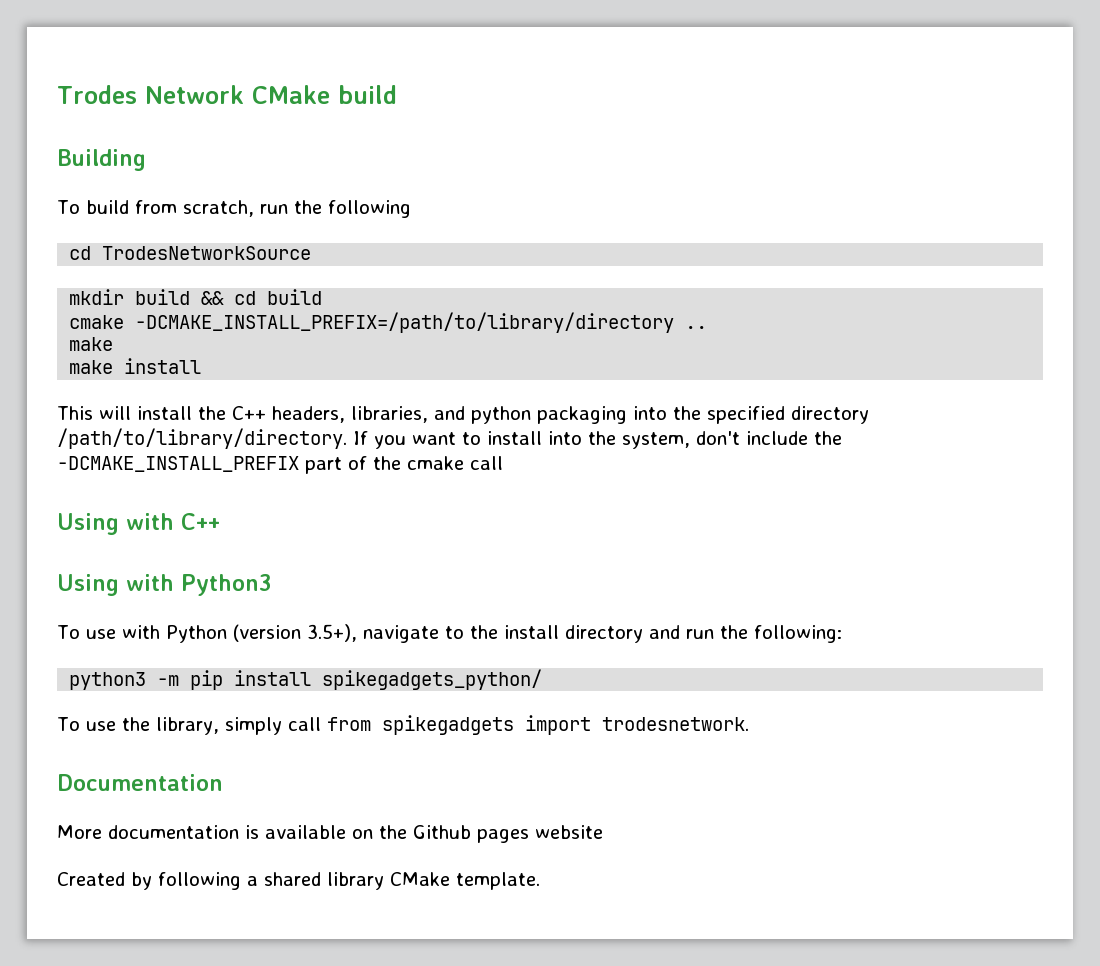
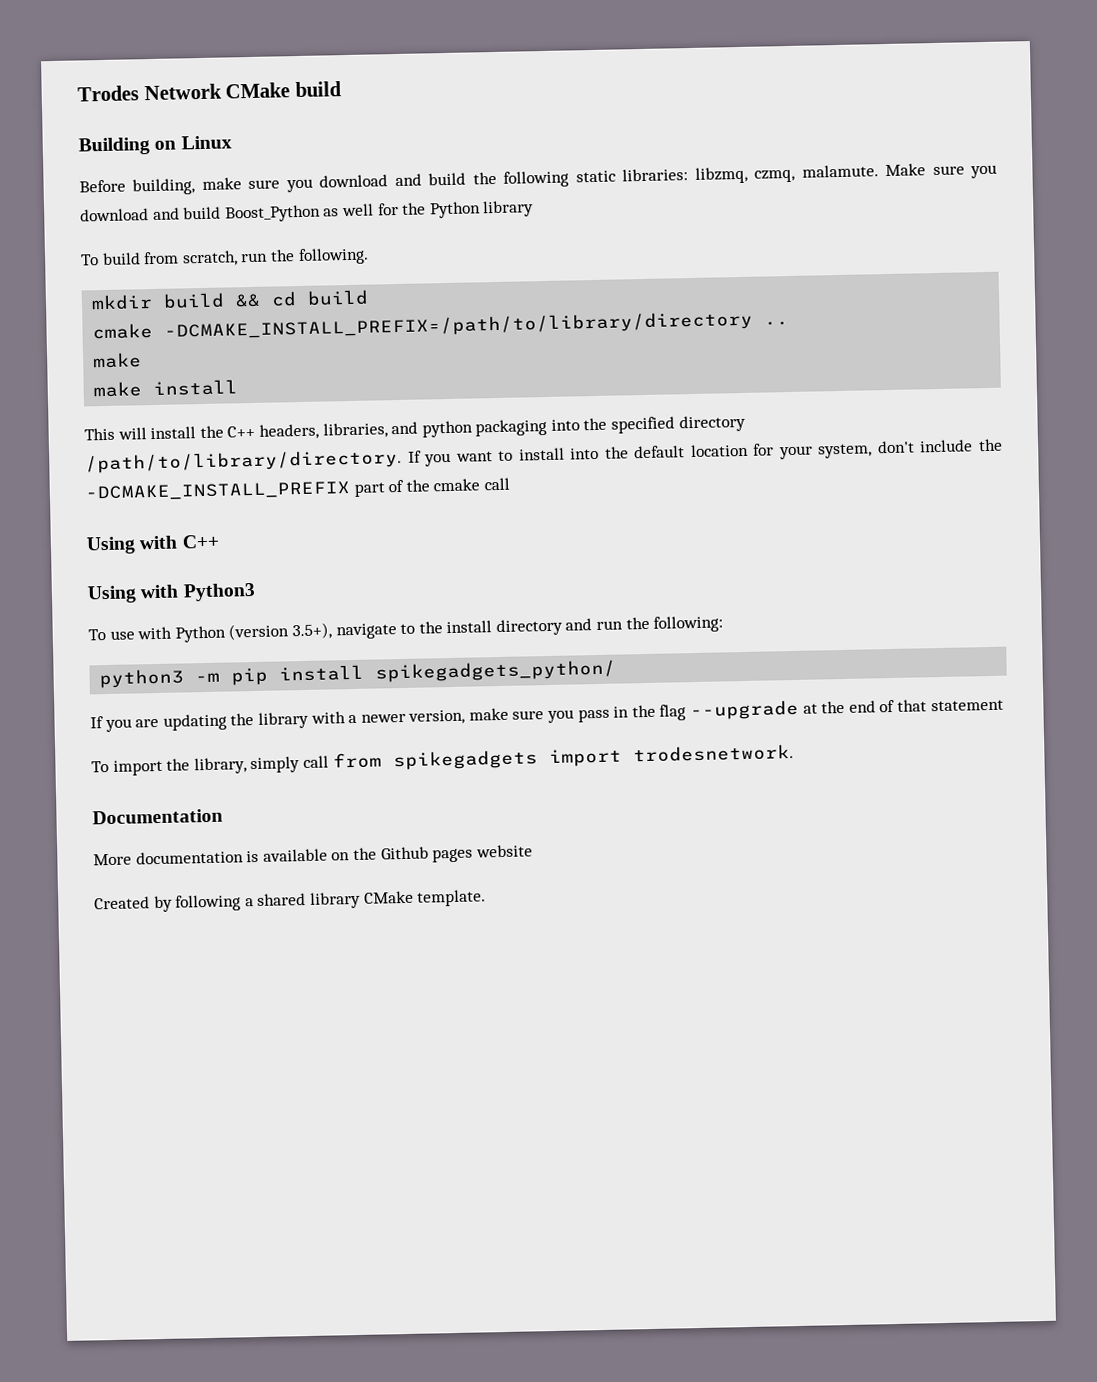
- Building
+ Building on Linux
+ Before building, make sure you download and build the following static libraries: libzmq, czmq, malamute. Make sure you download and build Boost_Python as well for the Python library
- To build from scratch, run the following
- cd TrodesNetworkSource
+ To build from scratch, run the following.
- If you want to install into the system, don't include the -DCMAKE_INSTALL_PREFIX part of the cmake call
+ If you want to install into the default location for your system, don't include the -DCMAKE_INSTALL_PREFIX part of the cmake call
- To use the library, simply call from spikegadgets import trodesnetwork.
+ If you are updating the library with a newer version, make sure you pass in the flag --upgrade at the end of that statement
+ To import the library, simply call from spikegadgets import trodesnetwork.

